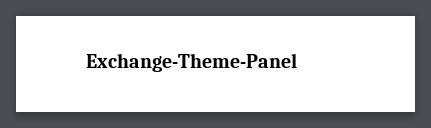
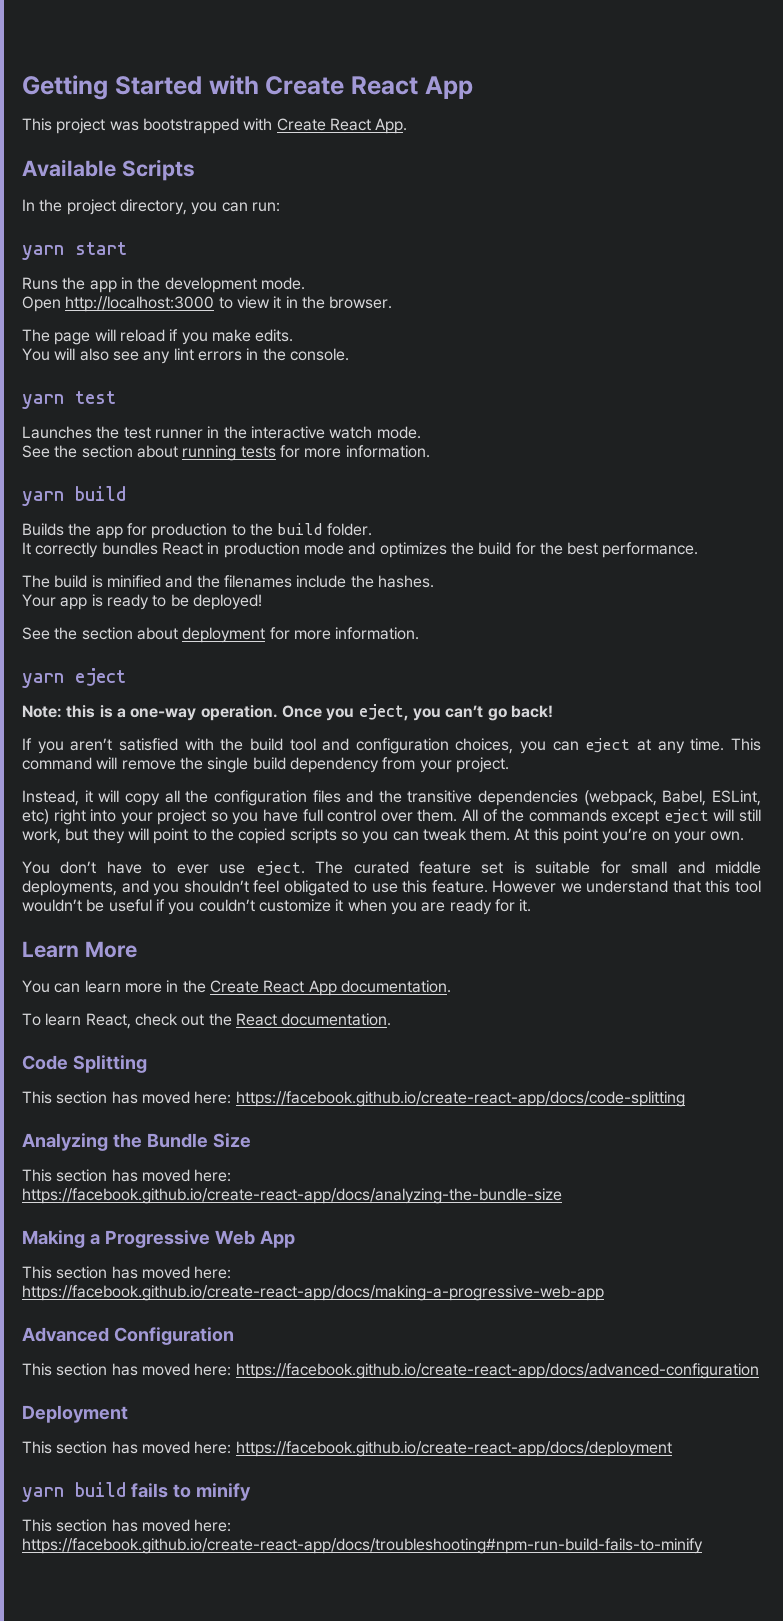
- Exchange-Theme-Panel
+ Getting Started with Create React App
+ This project was bootstrapped with Create React App.
+ Available Scripts
+ In the project directory, you can run:
+ yarn start
+ Runs the app in the development mode.
+ Open http://localhost:3000 to view it in the browser.
+ The page will reload if you make edits.
+ You will also see any lint errors in the console.
+ yarn test
+ Launches the test runner in the interactive watch mode.
+ See the section about running tests for more information.
+ yarn build
+ Builds the app for production to the build folder.
+ It correctly bundles React in production mode and optimizes the build for the best performance.
+ The build is minified and the filenames include the hashes.
+ Your app is ready to be deployed!
+ See the section about deployment for more information.
+ yarn eject
+ Note: this is a one-way operation. Once you eject, you can’t go back!
+ If you aren’t satisfied with the build tool and configuration choices, you can eject at any time. This command will remove the single build dependency from your project.
+ Instead, it will copy all the configuration files and the transitive dependencies (webpack, Babel, ESLint, etc) right into your project so you have full control over them. All of the commands except eject will still work, but they will point to the copied scripts so you can tweak them. At this point you’re on your own.
+ You don’t have to ever use eject. The curated feature set is suitable for small and middle deployments, and you shouldn’t feel obligated to use this feature. However we understand that this tool wouldn’t be useful if you couldn’t customize it when you are ready for it.
+ Learn More
+ You can learn more in the Create React App documentation.
+ To learn React, check out the React documentation.
+ Code Splitting
+ This section has moved here: https://facebook.github.io/create-react-app/docs/code-splitting
+ Analyzing the Bundle Size
+ This section has moved here: https://facebook.github.io/create-react-app/docs/analyzing-the-bundle-size
+ Making a Progressive Web App
+ This section has moved here: https://facebook.github.io/create-react-app/docs/making-a-progressive-web-app
+ Advanced Configuration
+ This section has moved here: https://facebook.github.io/create-react-app/docs/advanced-configuration
+ Deployment
+ This section has moved here: https://facebook.github.io/create-react-app/docs/deployment
+ yarn build fails to minify
+ This section has moved here: https://facebook.github.io/create-react-app/docs/troubleshooting#npm-run-build-fails-to-minify

